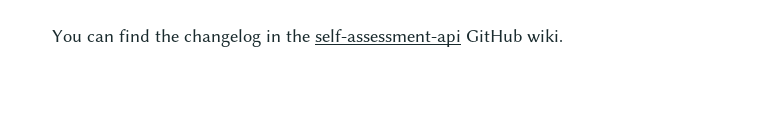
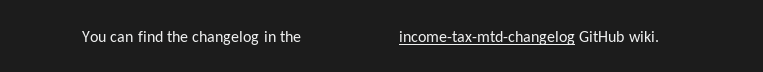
- You can find the changelog in the self-assessment-api GitHub wiki.
+ You can find the changelog in the income-tax-mtd-changelog GitHub wiki.

